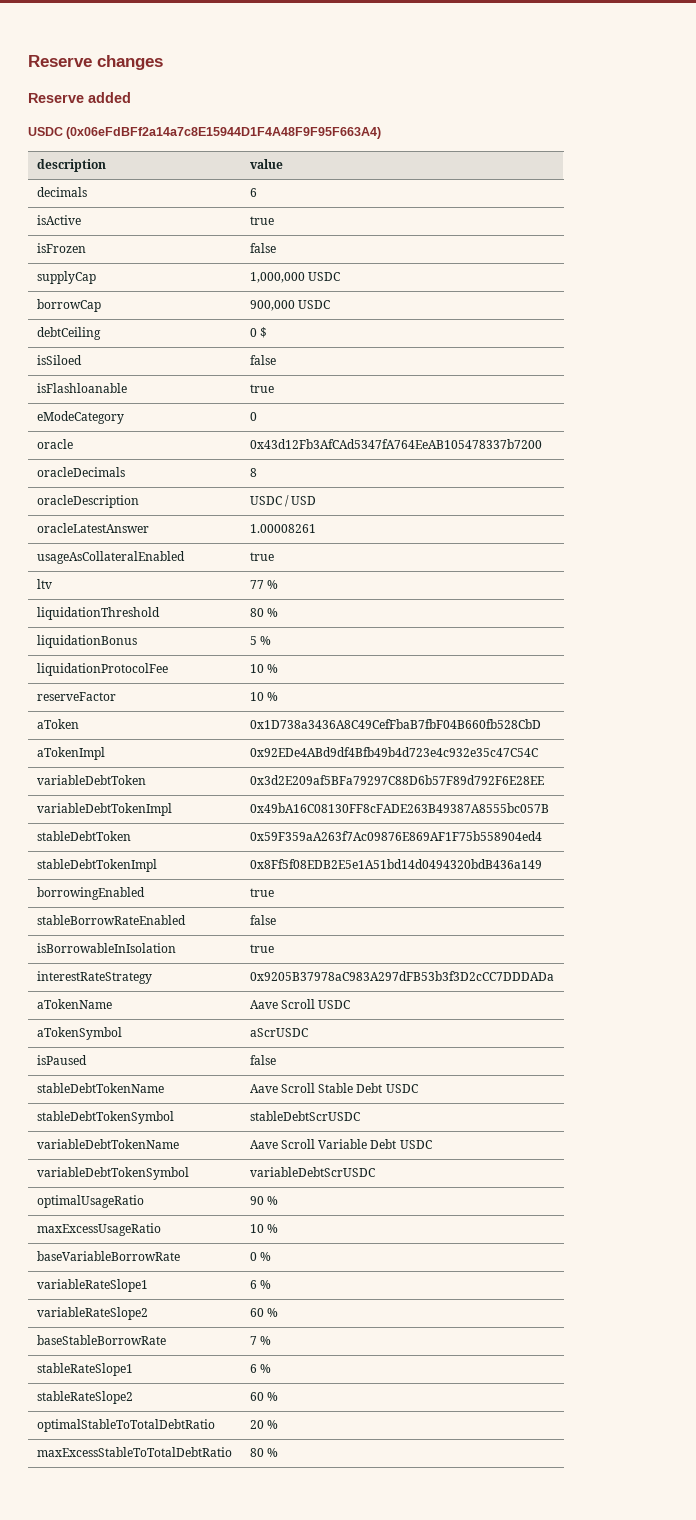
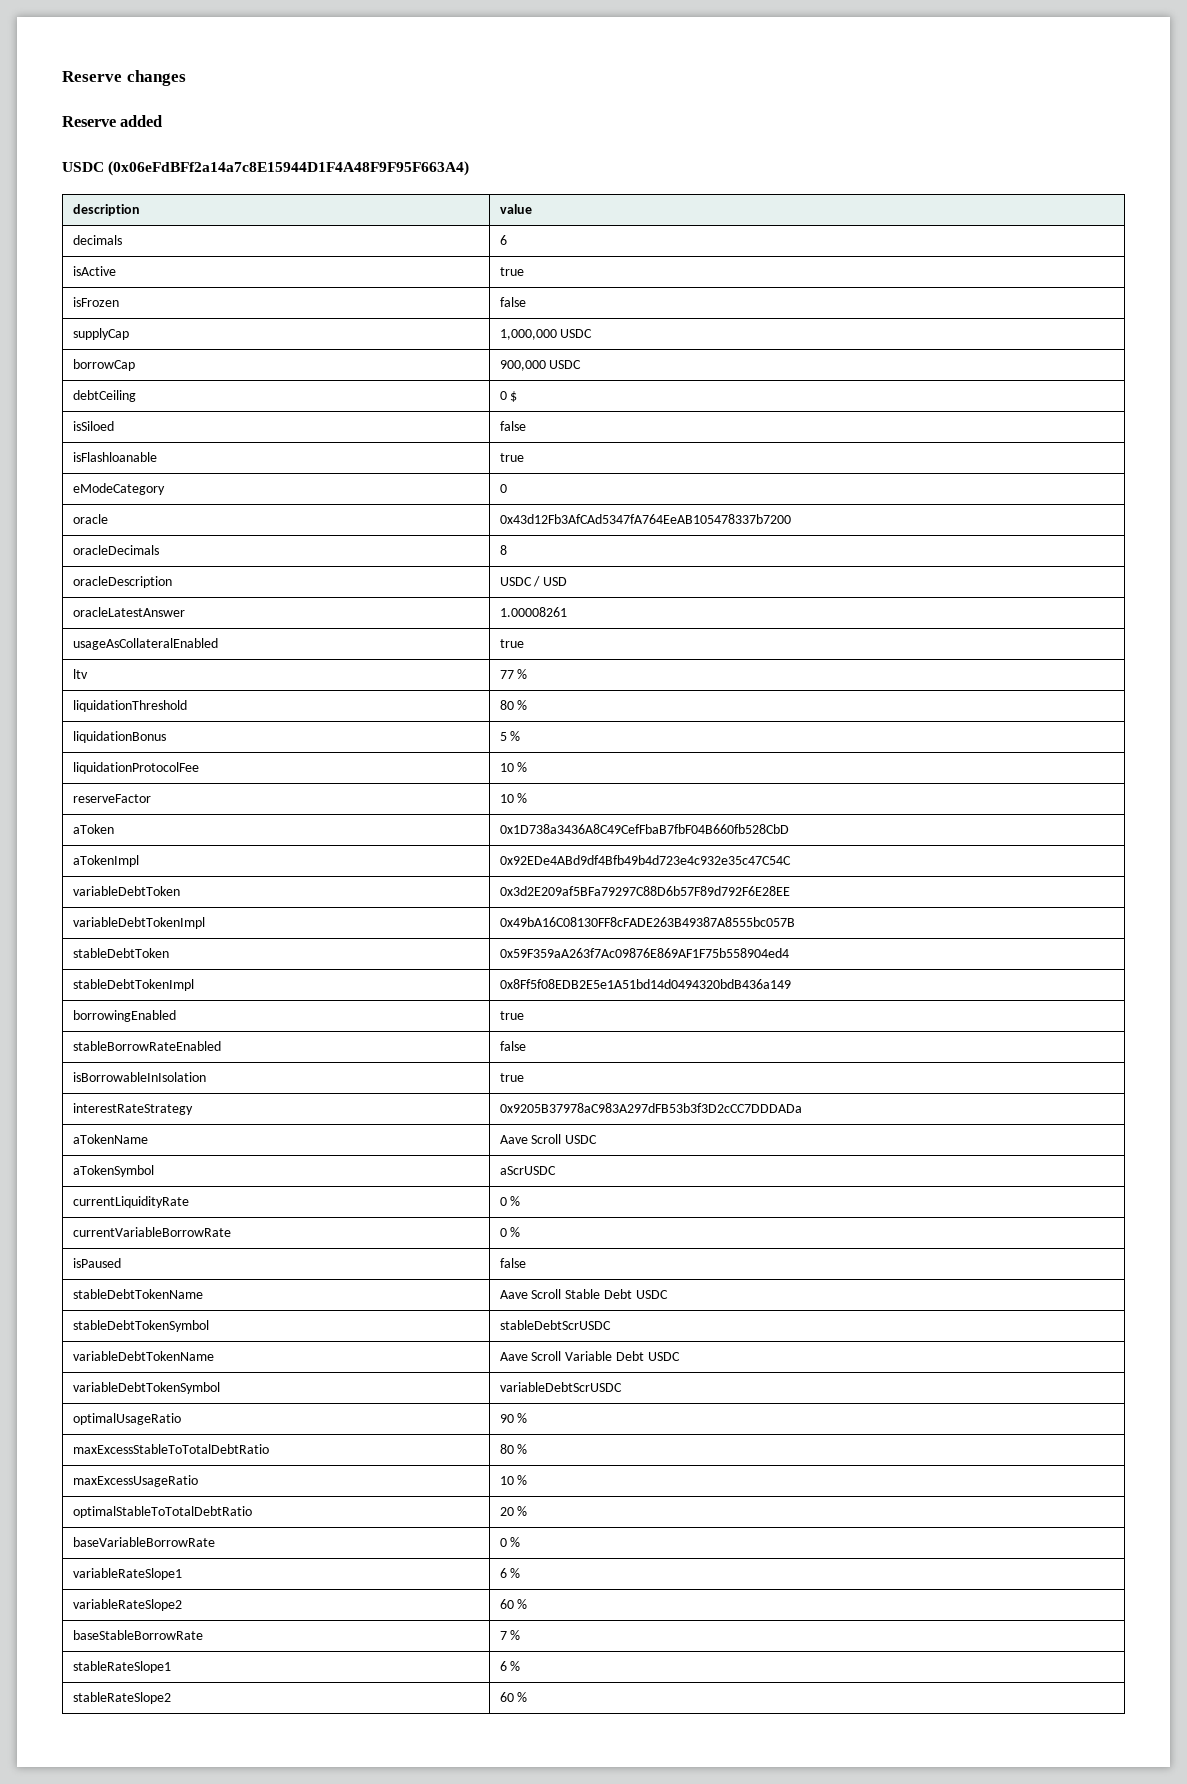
+ currentLiquidityRate | 0 %
+ currentVariableBorrowRate | 0 %
+ maxExcessStableToTotalDebtRatio | 80 %
+ optimalStableToTotalDebtRatio | 20 %
- optimalStableToTotalDebtRatio | 20 %
- maxExcessStableToTotalDebtRatio | 80 %

